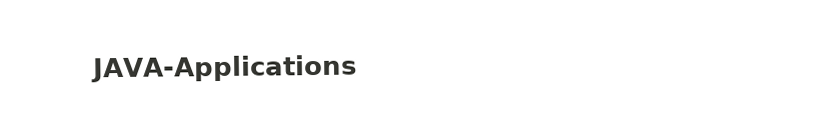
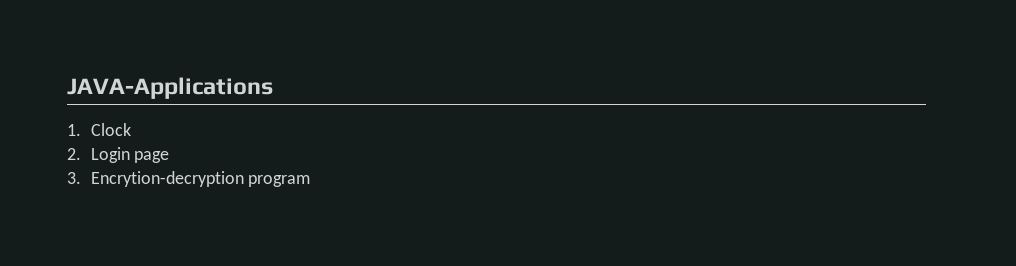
+ 1. Clock
+ 2. Login page
+ 3. Encrytion-decryption program

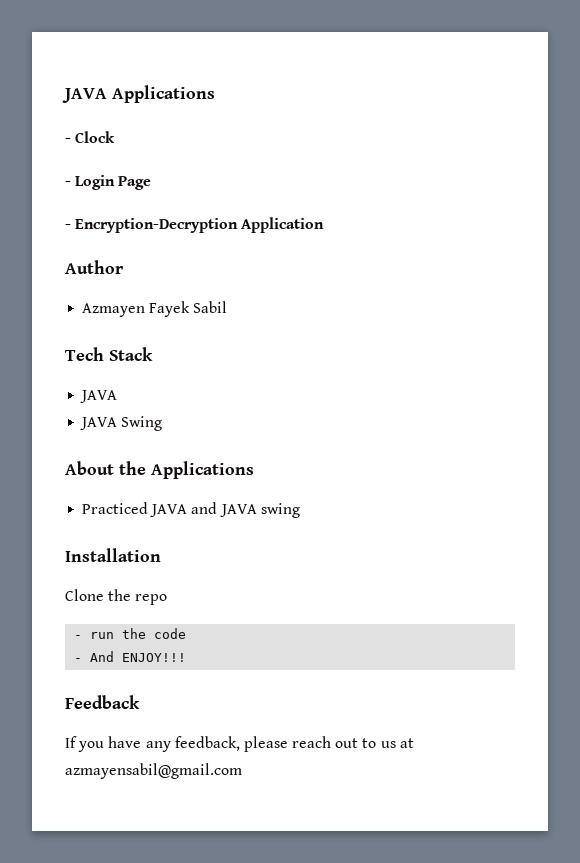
- JAVA-Applications
- 1. Clock
- 2. Login page
- 3. Encrytion-decryption program
+ JAVA Applications
+ - Clock
+ - Login Page
+ - Encryption-Decryption Application
+ Author
+ Azmayen Fayek Sabil
+ Tech Stack
+ JAVA
+ JAVA Swing
+ About the Applications
+ Practiced JAVA and JAVA swing
+ Installation
+ Clone the repo
+ - run the code
+ - And ENJOY!!!
+ Feedback
+ If you have any feedback, please reach out to us at azmayensabil@gmail.com

